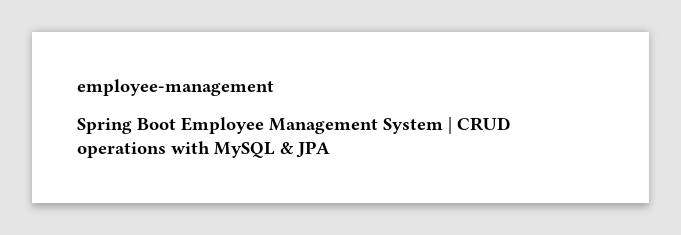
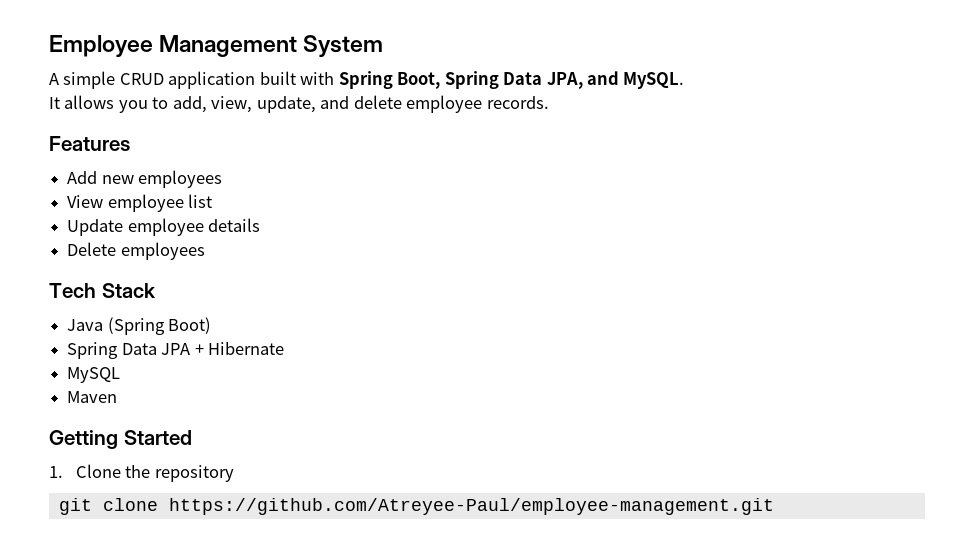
- employee-management
- Spring Boot Employee Management System | CRUD operations with MySQL & JPA
+ Employee Management System
+ A simple CRUD application built with Spring Boot, Spring Data JPA, and MySQL.
+ It allows you to add, view, update, and delete employee records.
+ Features
+ Add new employees
+ View employee list
+ Update employee details
+ Delete employees
+ Tech Stack
+ Java (Spring Boot)
+ Spring Data JPA + Hibernate
+ MySQL
+ Maven
+ Getting Started
+ 1. Clone the repository
+ git clone https://github.com/Atreyee-Paul/employee-management.git

